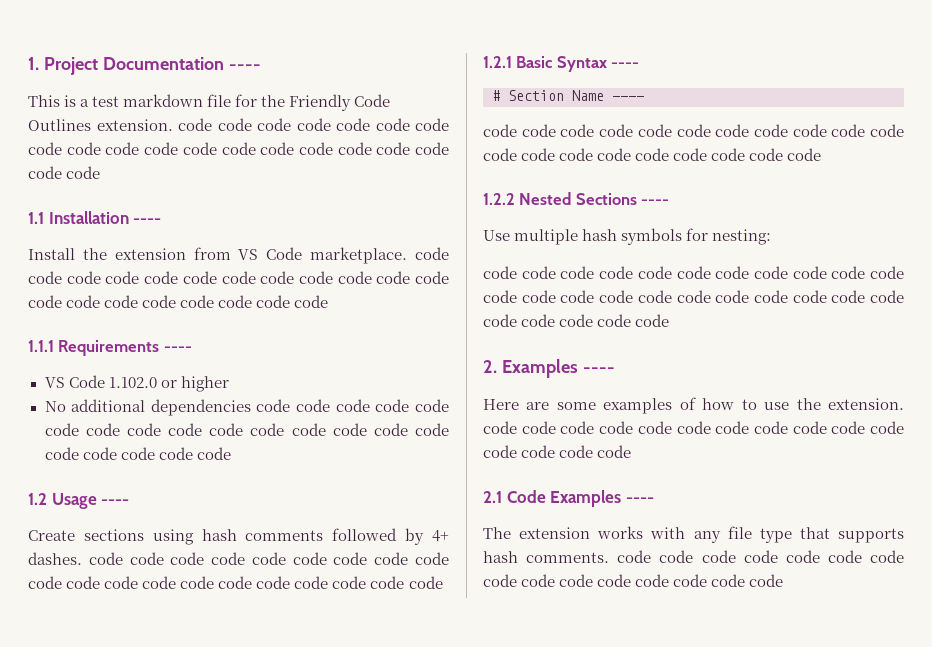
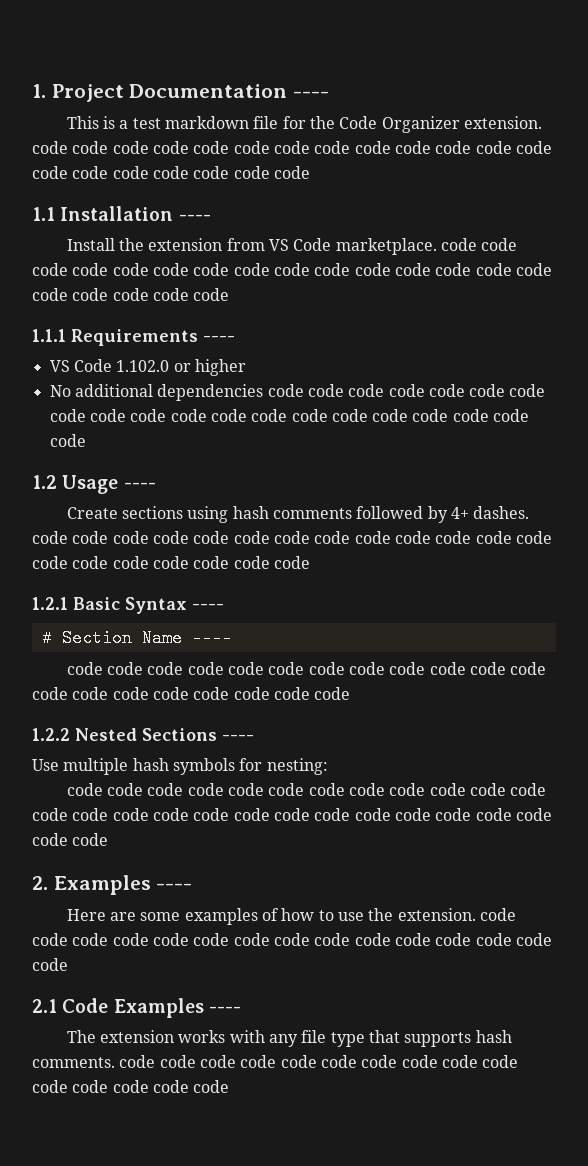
- This is a test markdown file for the Friendly Code Outlines extension. code code code code code code code code code code code code code code code code code code code code
+ This is a test markdown file for the Code Organizer extension. code code code code code code code code code code code code code code code code code code code code

